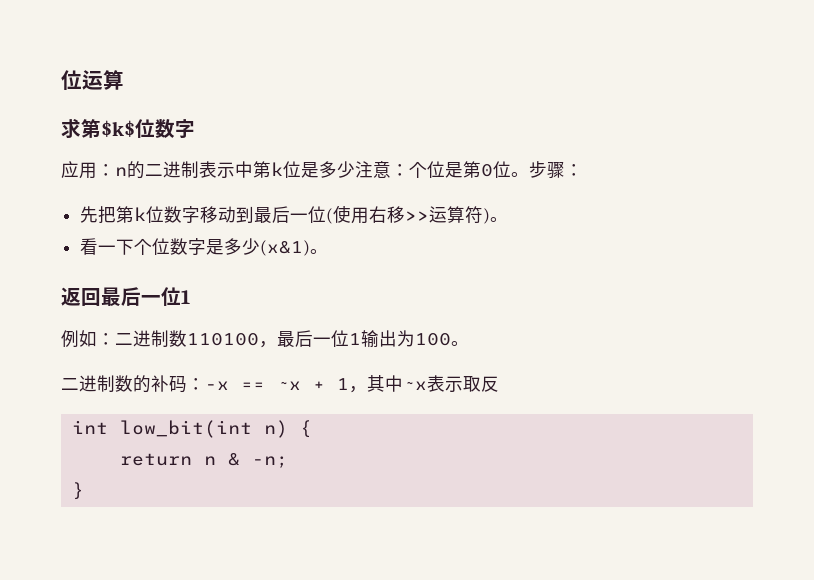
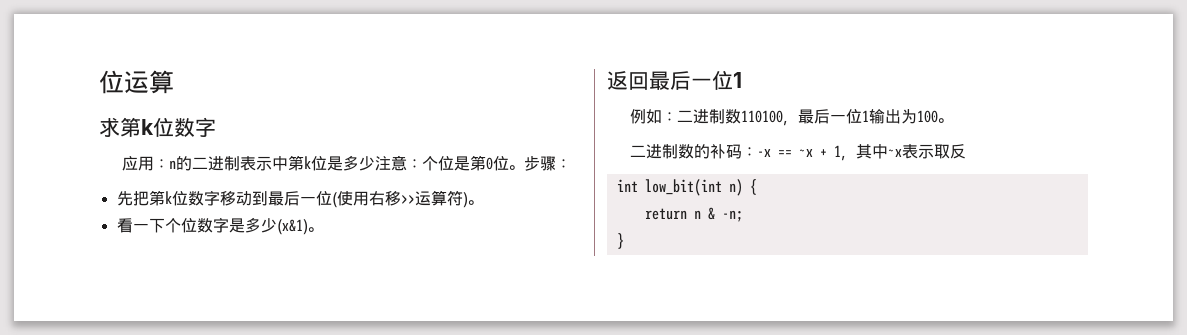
- 求第$k$位数字
+ 求第k位数字

